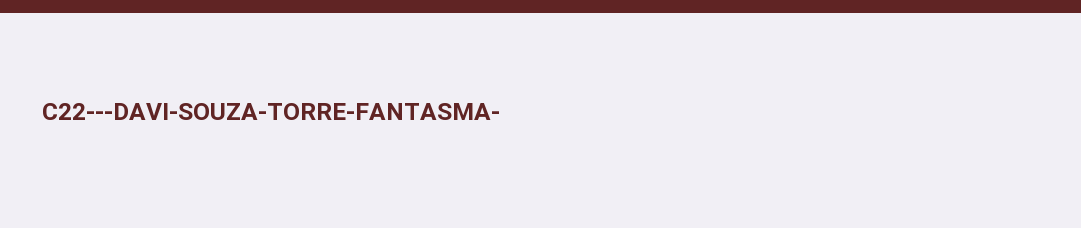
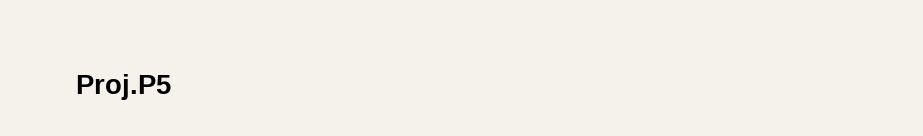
- C22---DAVI-SOUZA-TORRE-FANTASMA-
+ Proj.P5

